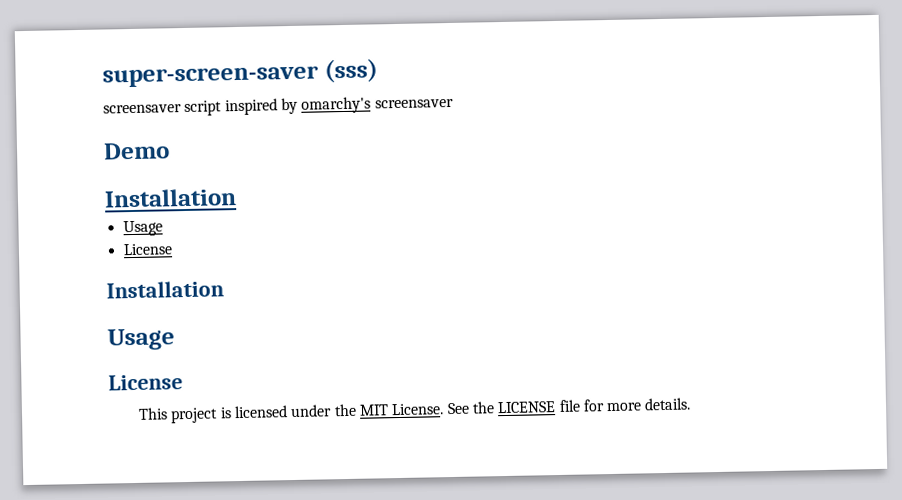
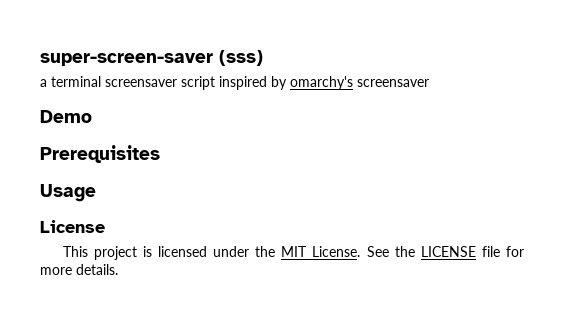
- screensaver script inspired by omarchy's screensaver
+ a terminal screensaver script inspired by omarchy's screensaver
  Demo
- Installation
- Usage
- License
- Installation
+ Prerequisites

